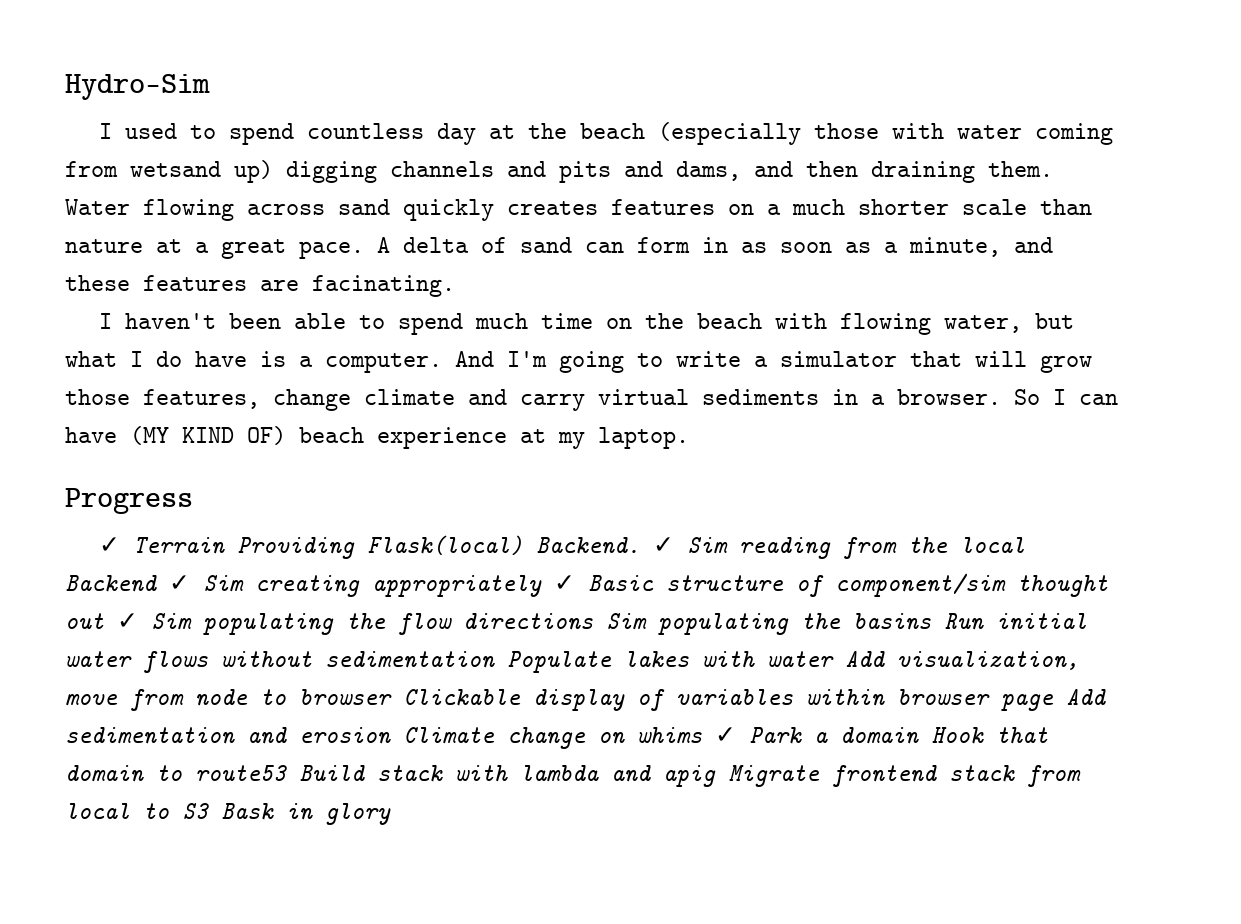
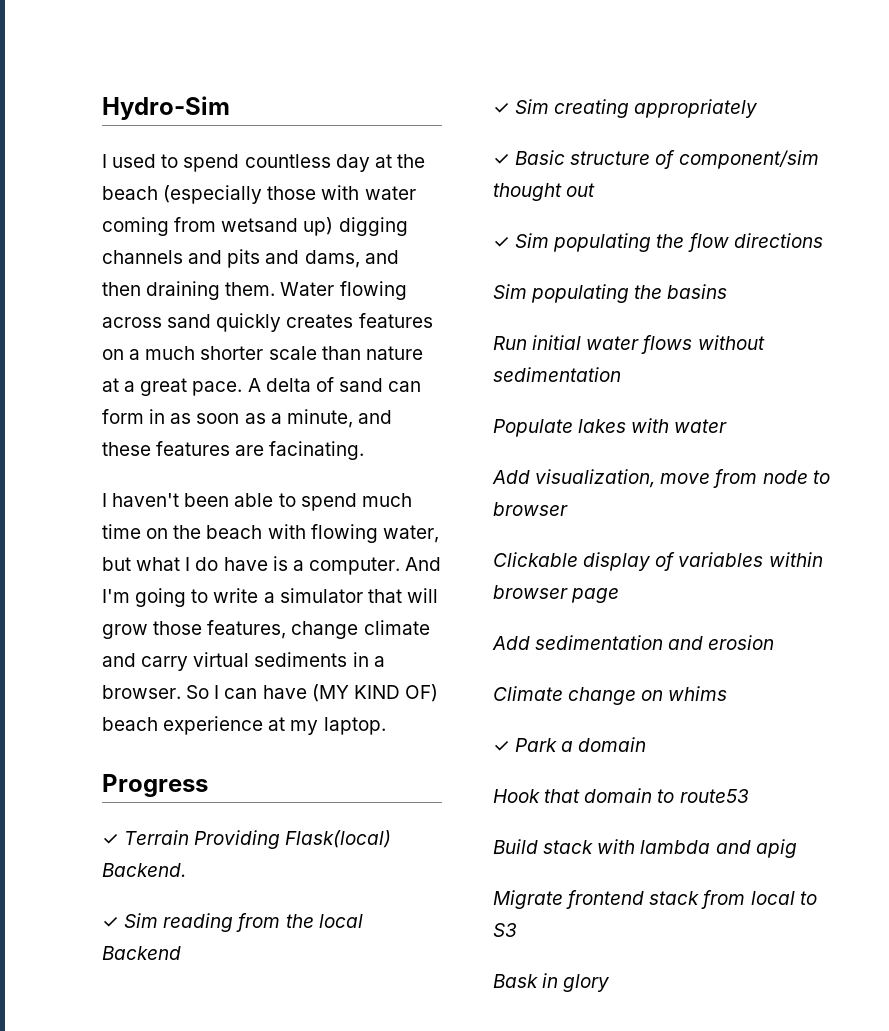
- ✓ Terrain Providing Flask(local) Backend. ✓ Sim reading from the local Backend ✓ Sim creating appropriately ✓ Basic structure of component/sim thought out ✓ Sim populating the flow directions Sim populating the basins Run initial water flows without sedimentation Populate lakes with water Add visualization, move from node to browser Clickable display of variables within browser page Add sedimentation and erosion Climate change on whims ✓ Park a domain Hook that domain to route53 Build stack with lambda and apig Migrate frontend stack from local to S3 Bask in glory
+ ✓ Terrain Providing Flask(local) Backend.
+ ✓ Sim reading from the local Backend
+ ✓ Sim creating appropriately
+ ✓ Basic structure of component/sim thought out
+ ✓ Sim populating the flow directions
+ Sim populating the basins
+ Run initial water flows without sedimentation
+ Populate lakes with water
+ Add visualization, move from node to browser
+ Clickable display of variables within browser page
+ Add sedimentation and erosion
+ Climate change on whims
+ ✓ Park a domain
+ Hook that domain to route53
+ Build stack with lambda and apig
+ Migrate frontend stack from local to S3
+ Bask in glory

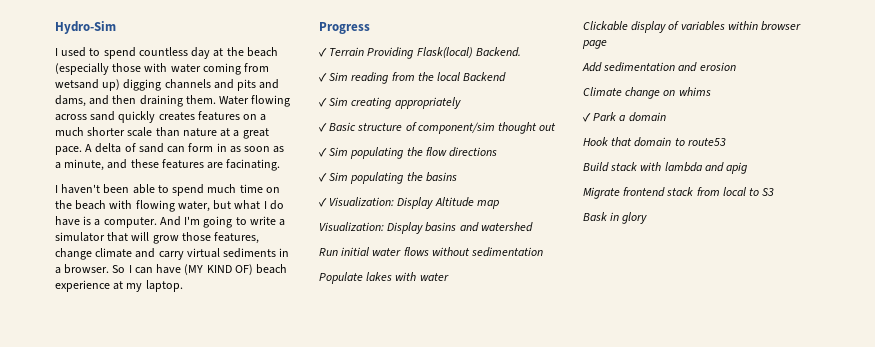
- Sim populating the basins
+ ✓ Sim populating the basins
+ ✓ Visualization: Display Altitude map
+ Visualization: Display basins and watershed
- Add visualization, move from node to browser

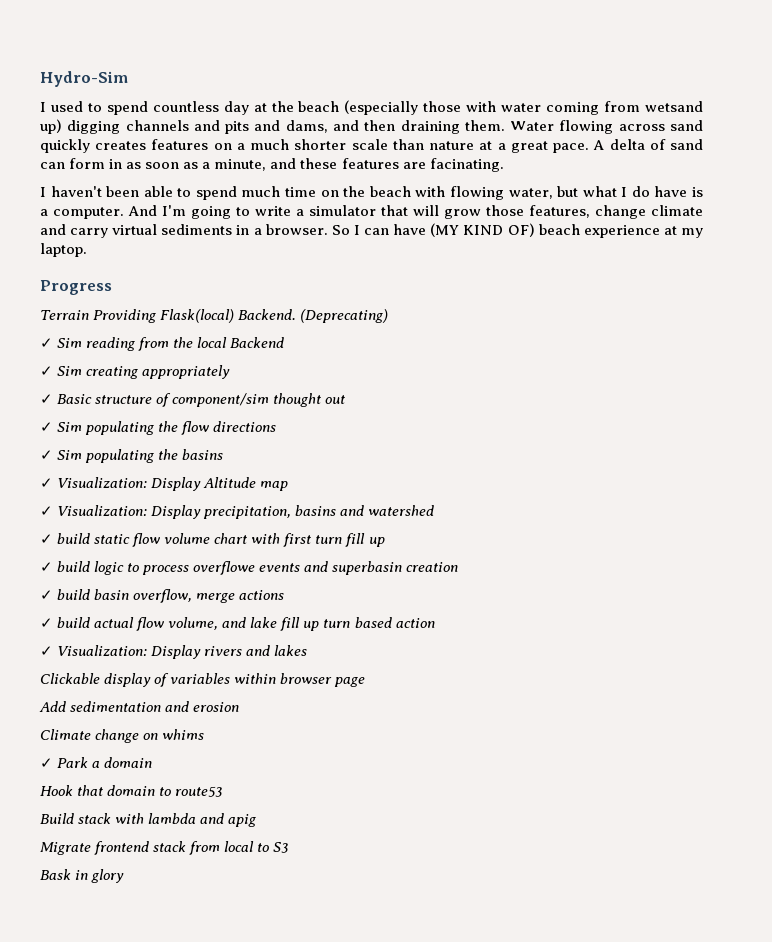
- ✓ Terrain Providing Flask(local) Backend.
+ Terrain Providing Flask(local) Backend. (Deprecating)
- Visualization: Display basins and watershed
+ ✓ Visualization: Display precipitation, basins and watershed
- Run initial water flows without sedimentation
- Populate lakes with water
+ ✓ build static flow volume chart with first turn fill up
+ ✓ build logic to process overflowe events and superbasin creation
+ ✓ build basin overflow, merge actions
+ ✓ build actual flow volume, and lake fill up turn based action
+ ✓ Visualization: Display rivers and lakes

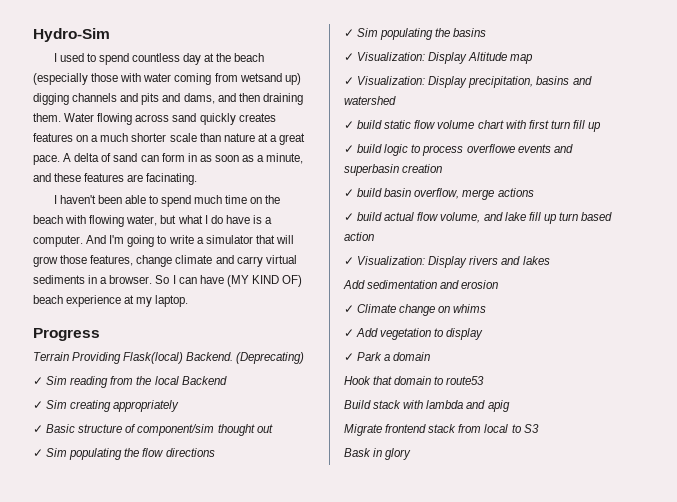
- Clickable display of variables within browser page
- Climate change on whims
+ ✓ Climate change on whims
+ ✓ Add vegetation to display

